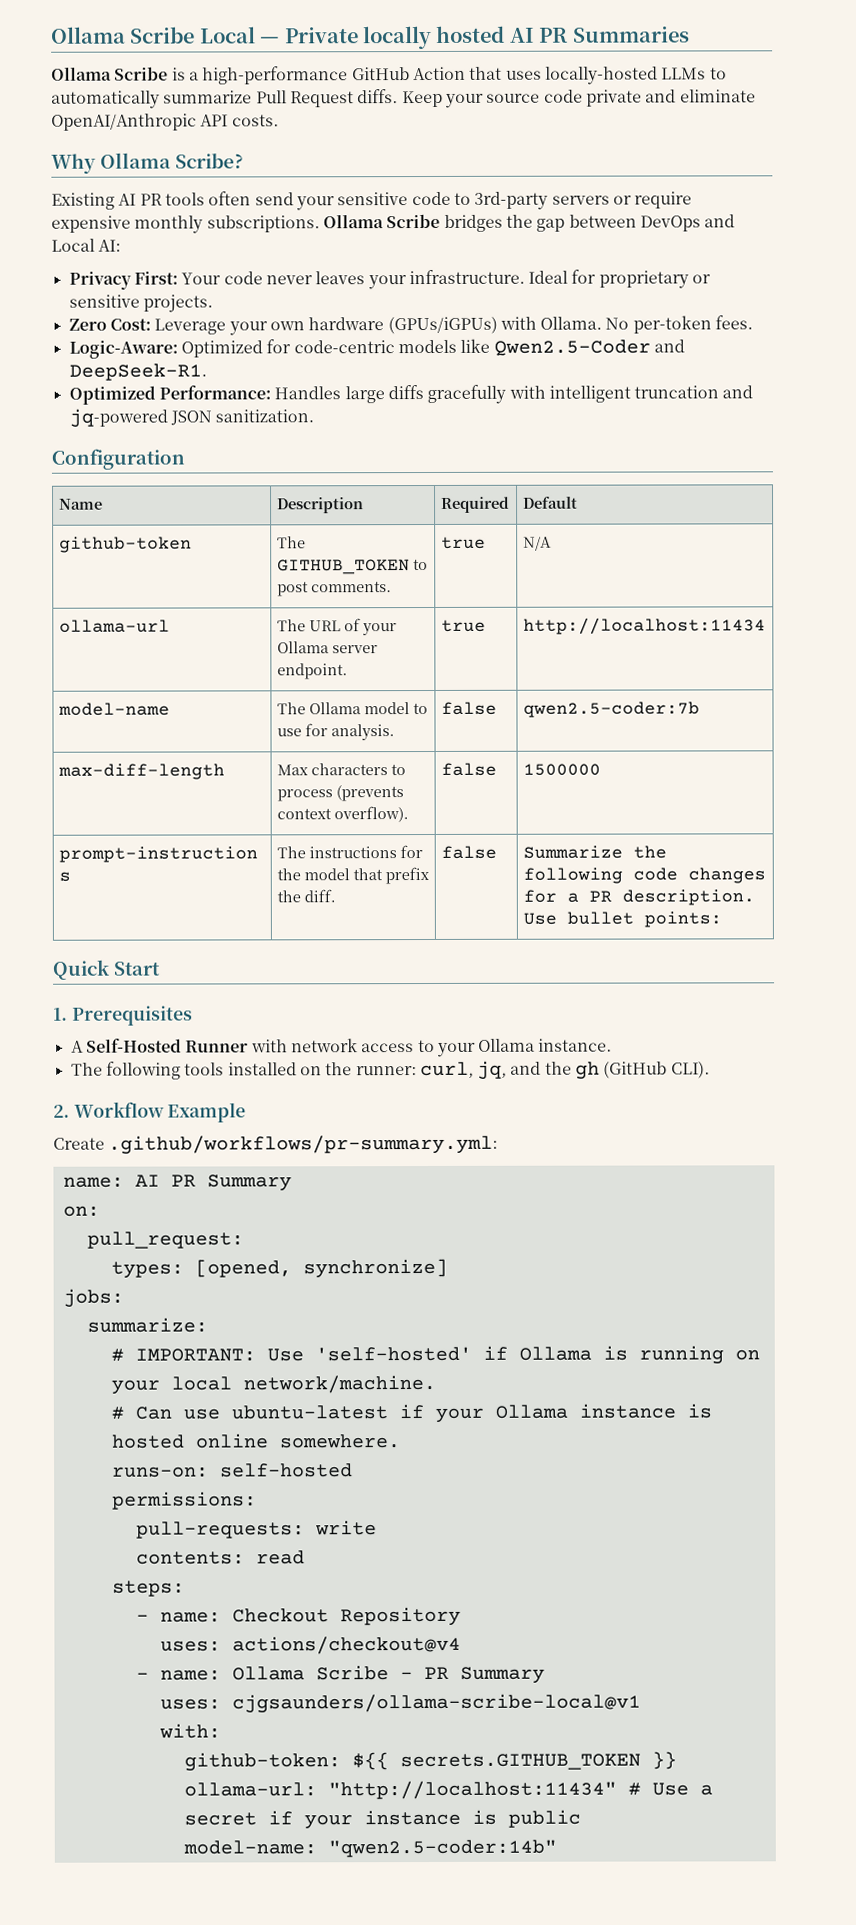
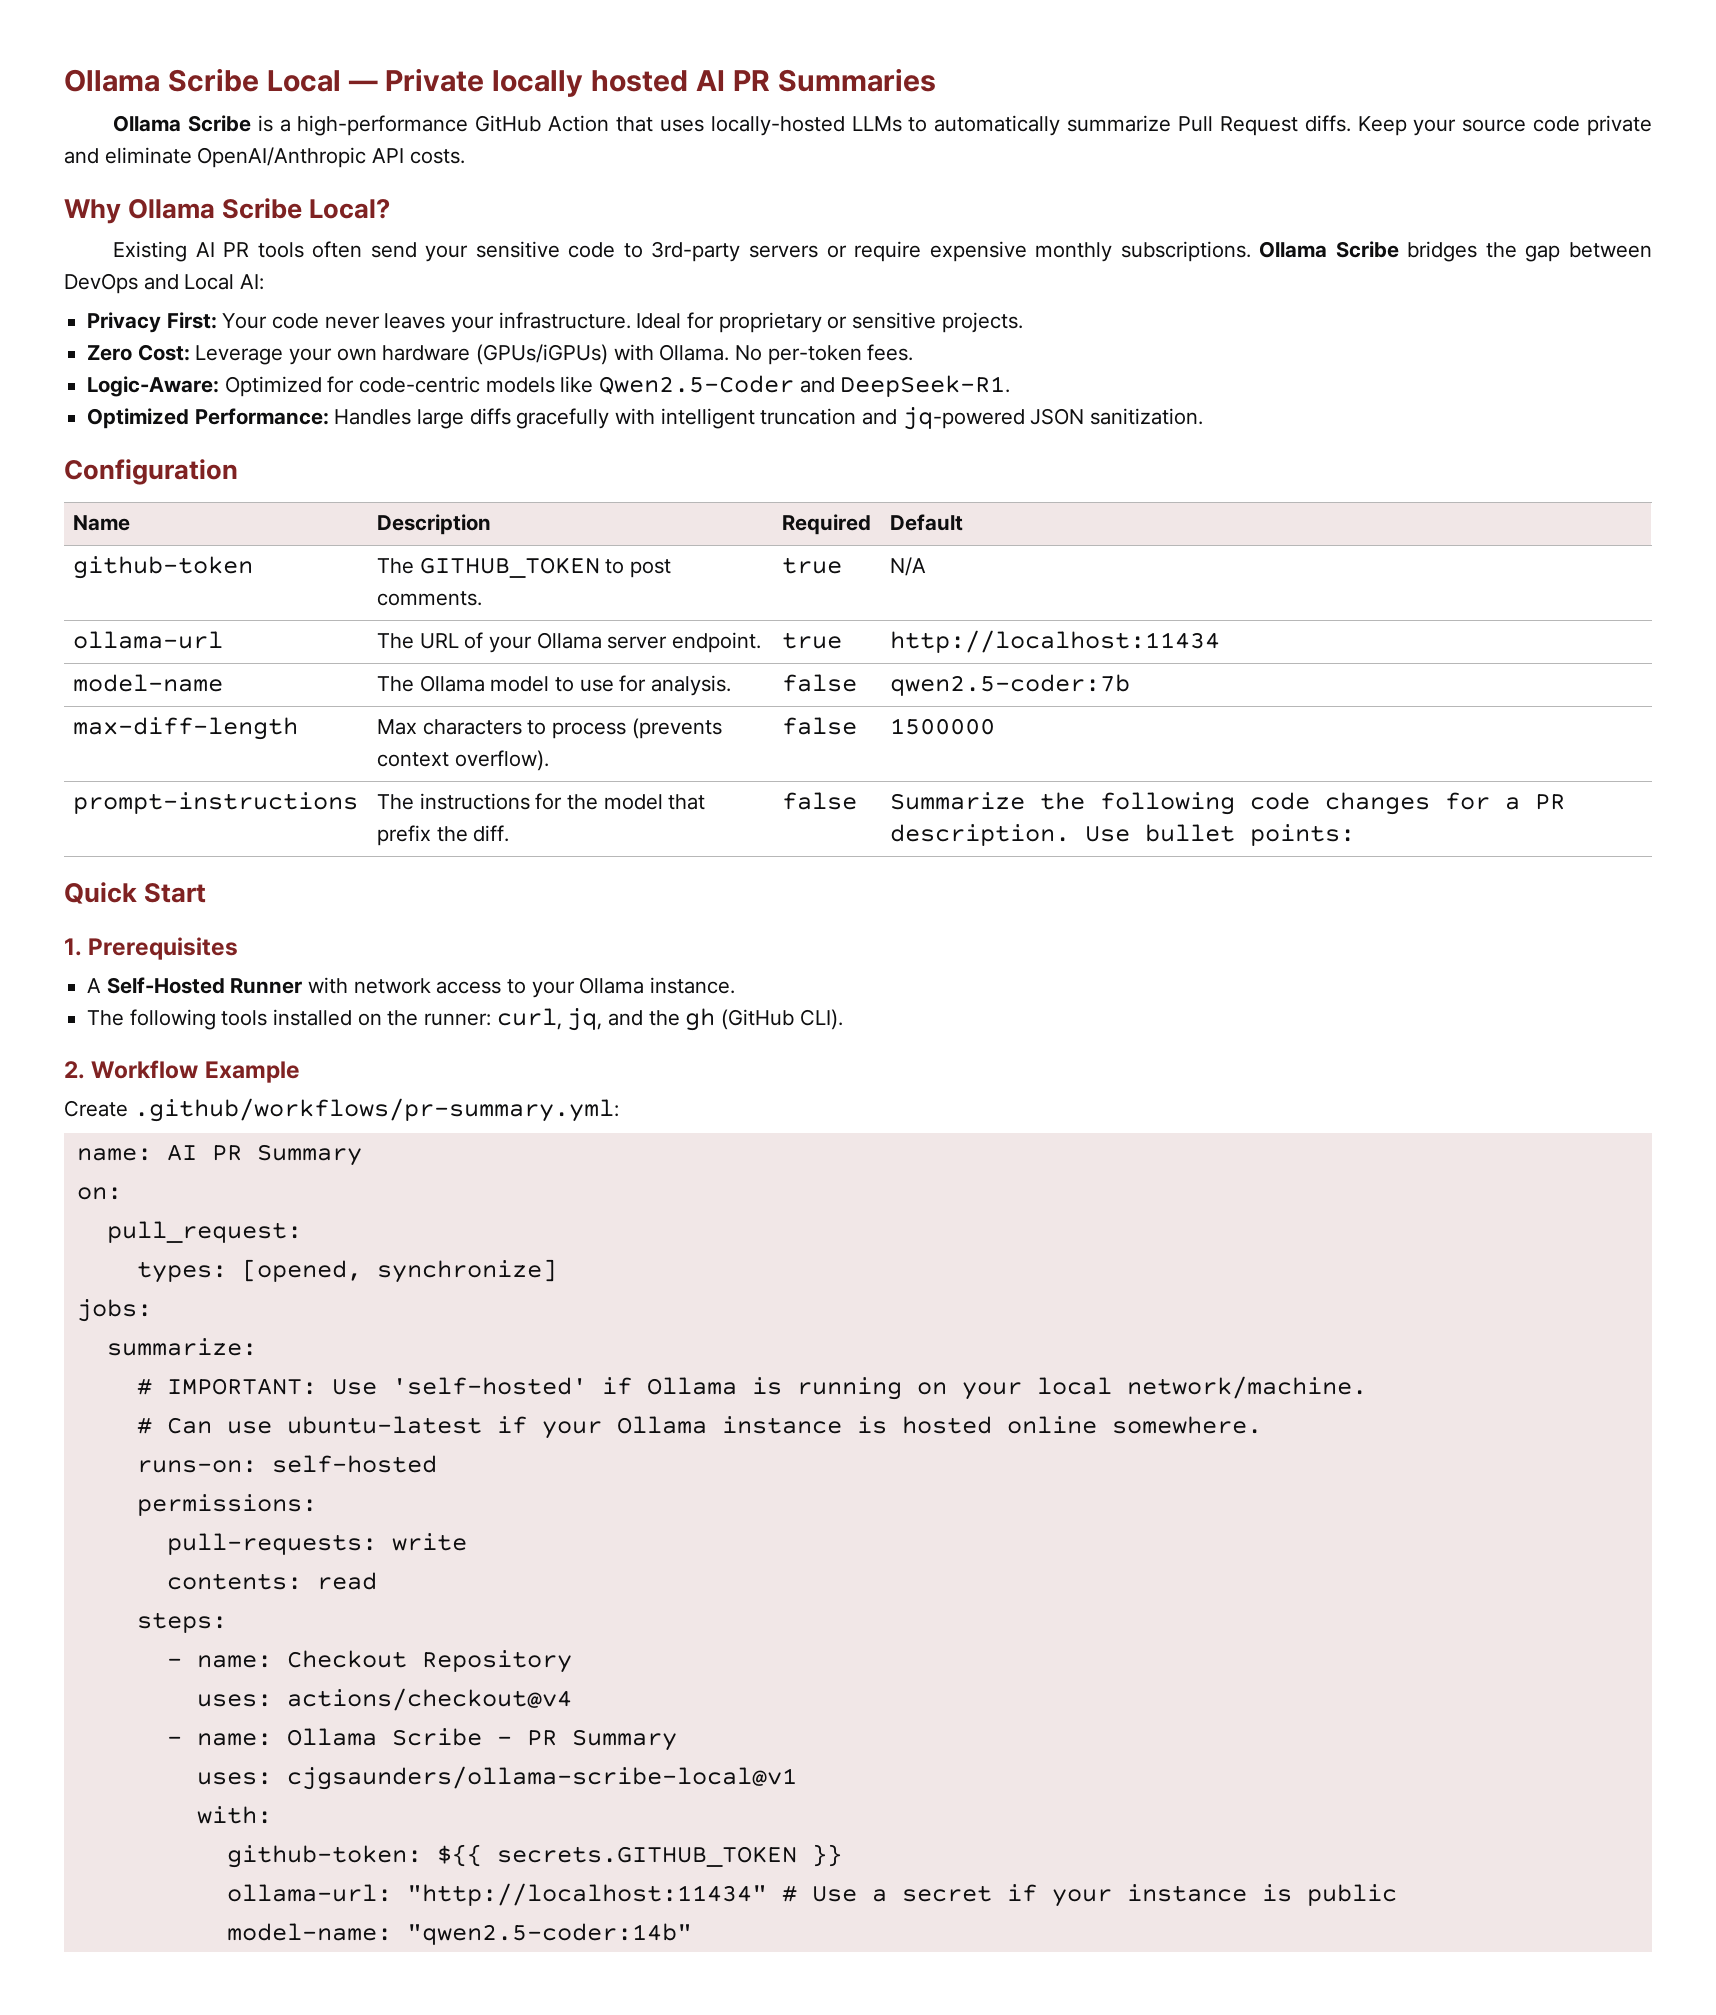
- Why Ollama Scribe?
+ Why Ollama Scribe Local?

